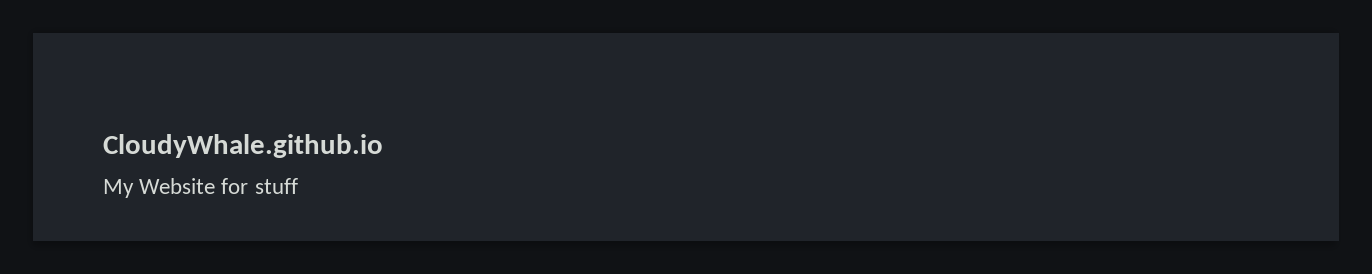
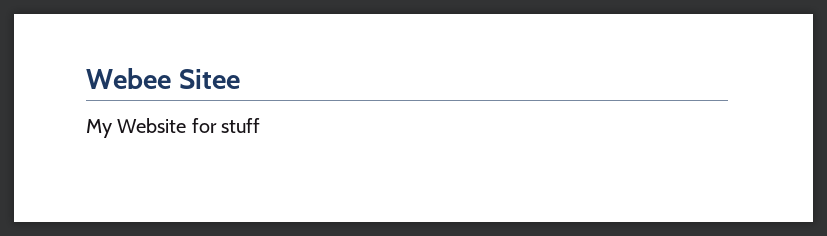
- CloudyWhale.github.io
+ Webee Sitee

